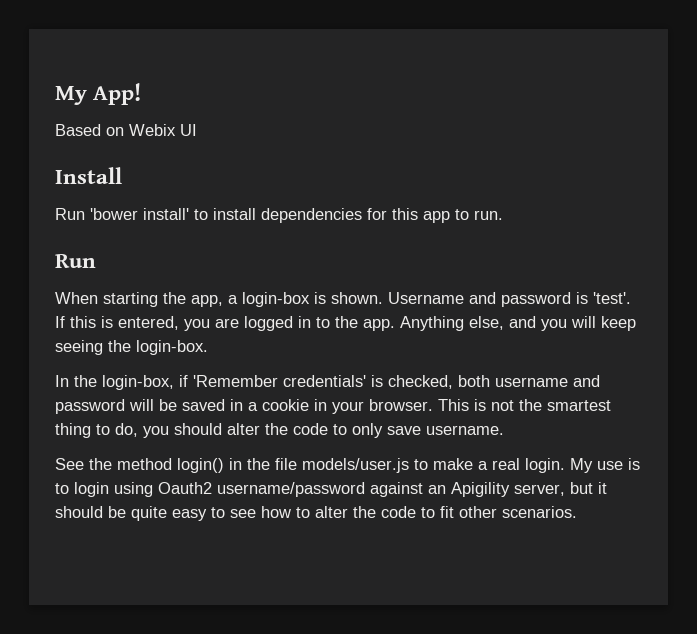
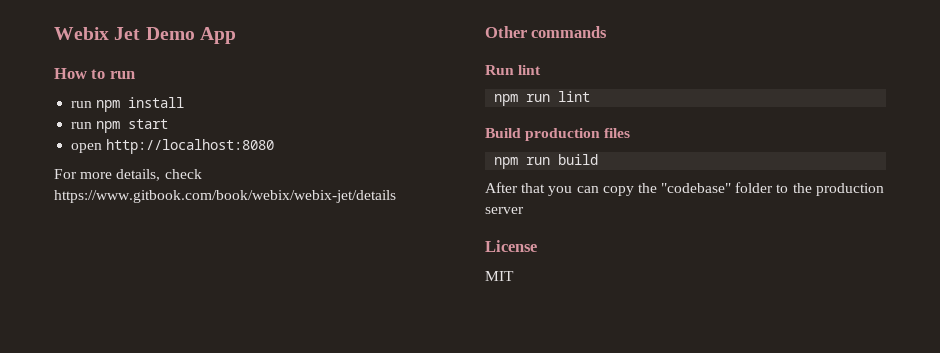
- My App!
- Based on Webix UI
- Install
- Run 'bower install' to install dependencies for this app to run.
- Run
- When starting the app, a login-box is shown. Username and password is 'test'. If this is entered, you are logged in to the app. Anything else, and you will keep seeing the login-box.
- In the login-box, if 'Remember credentials' is checked, both username and password will be saved in a cookie in your browser. This is not the smartest thing to do, you should alter the code to only save username.
- See the method login() in the file models/user.js to make a real login. My use is to login using Oauth2 username/password against an Apigility server, but it should be quite easy to see how to alter the code to fit other scenarios.
+ Webix Jet Demo App
+ How to run
+ run npm install
+ run npm start
+ open http://localhost:8080
+ For more details, check https://www.gitbook.com/book/webix/webix-jet/details
+ Other commands
+ Run lint
+ npm run lint
+ Build production files
+ npm run build
+ After that you can copy the "codebase" folder to the production server
+ License
+ MIT

